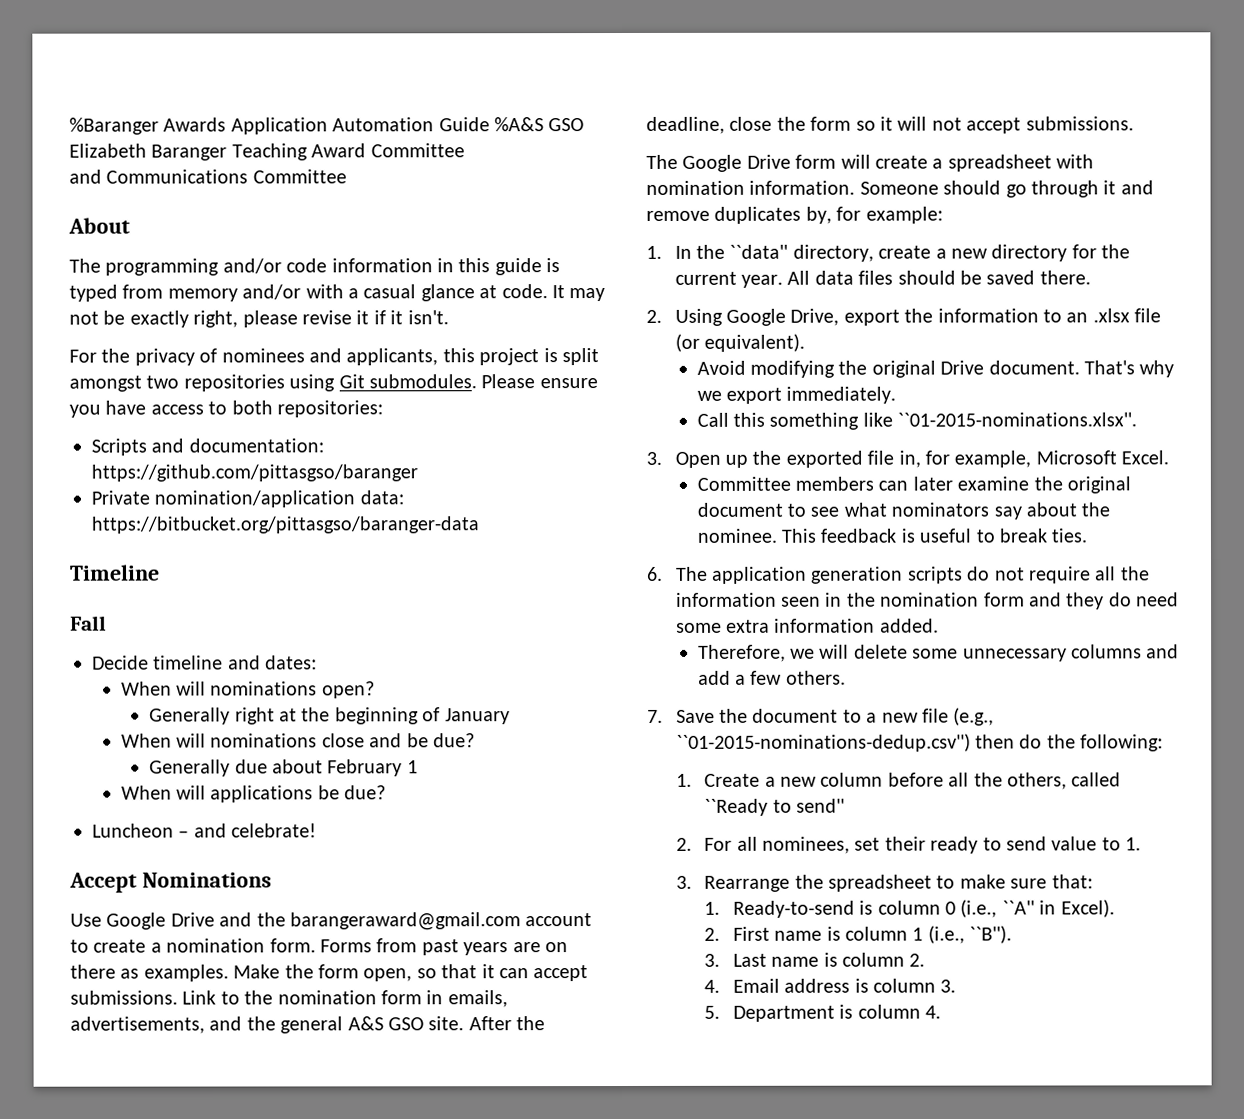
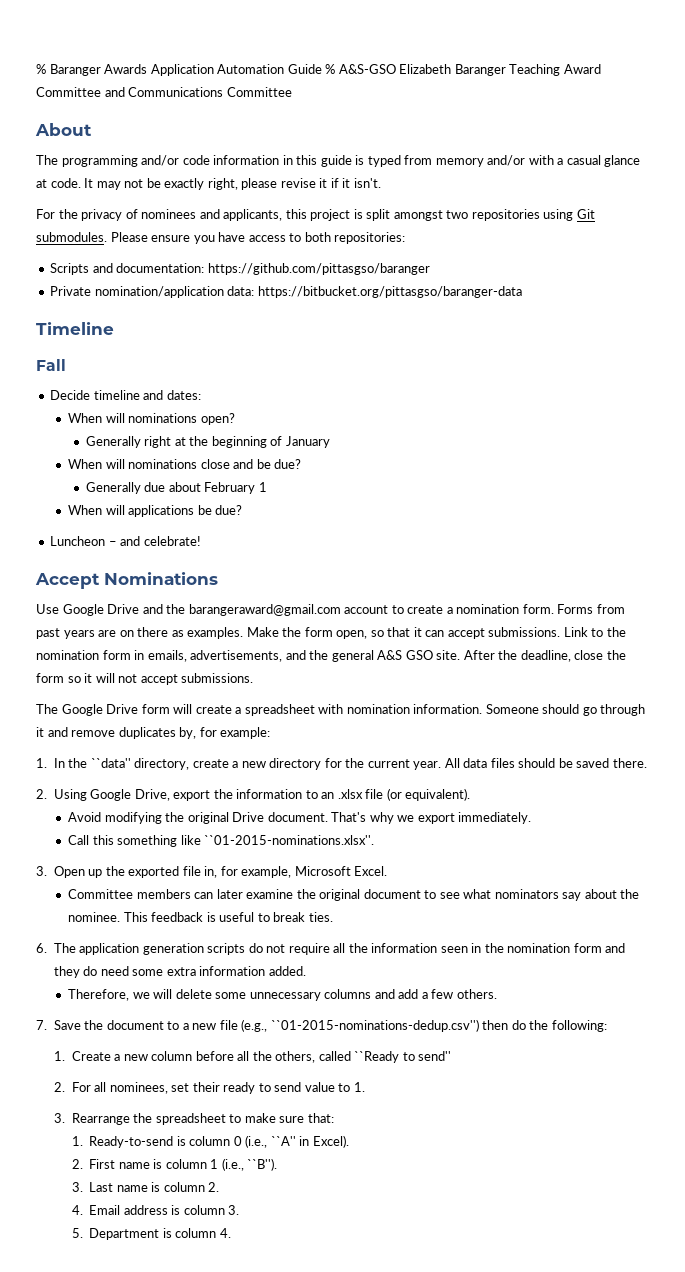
- %Baranger Awards Application Automation Guide %A&S GSO Elizabeth Baranger Teaching Award Committee
- and Communications Committee
+ % Baranger Awards Application Automation Guide % A&S-GSO Elizabeth Baranger Teaching Award Committee and Communications Committee

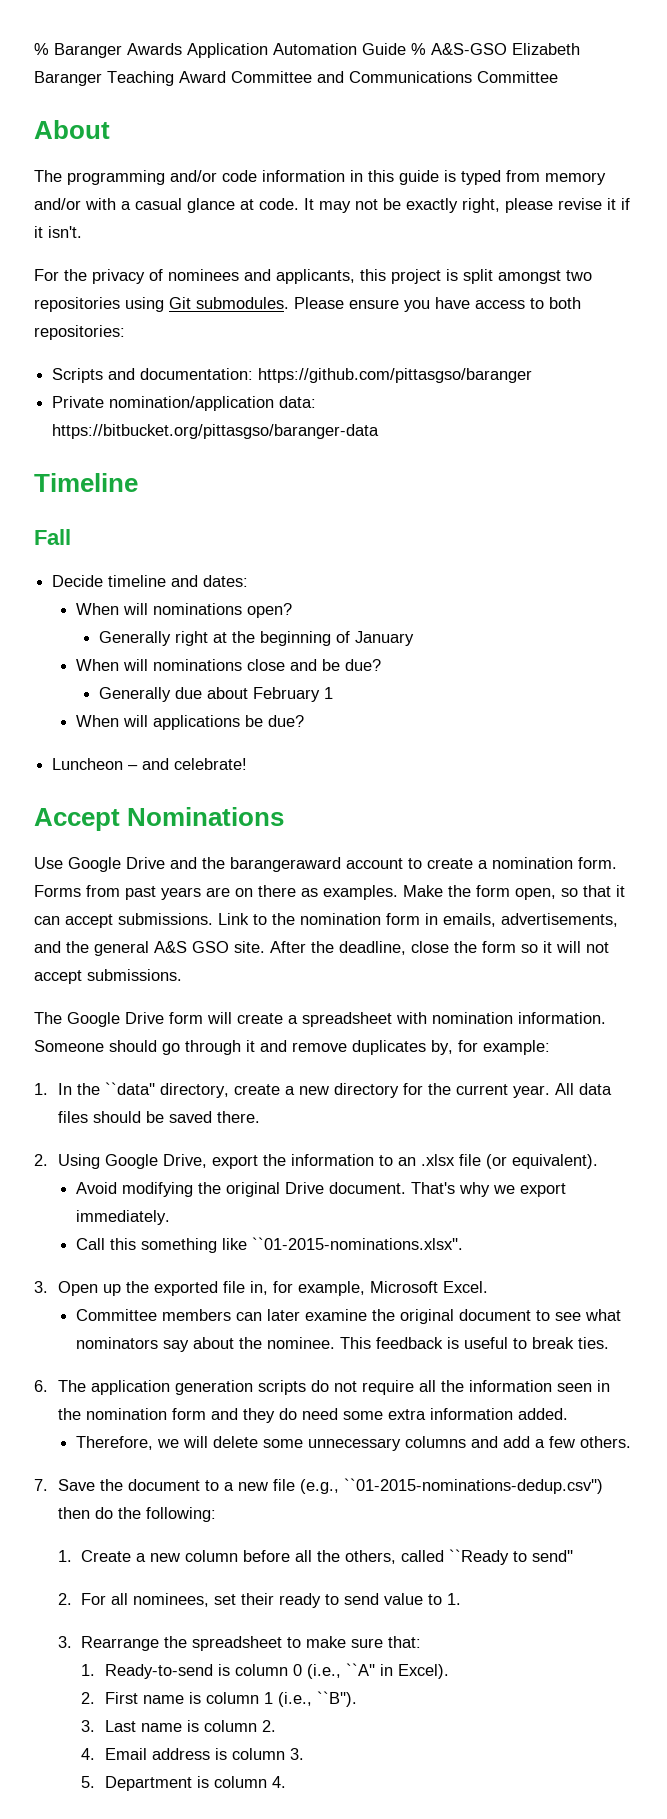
- Use Google Drive and the barangeraward@gmail.com account to create a nomination form.
+ Use Google Drive and the barangeraward account to create a nomination form.

